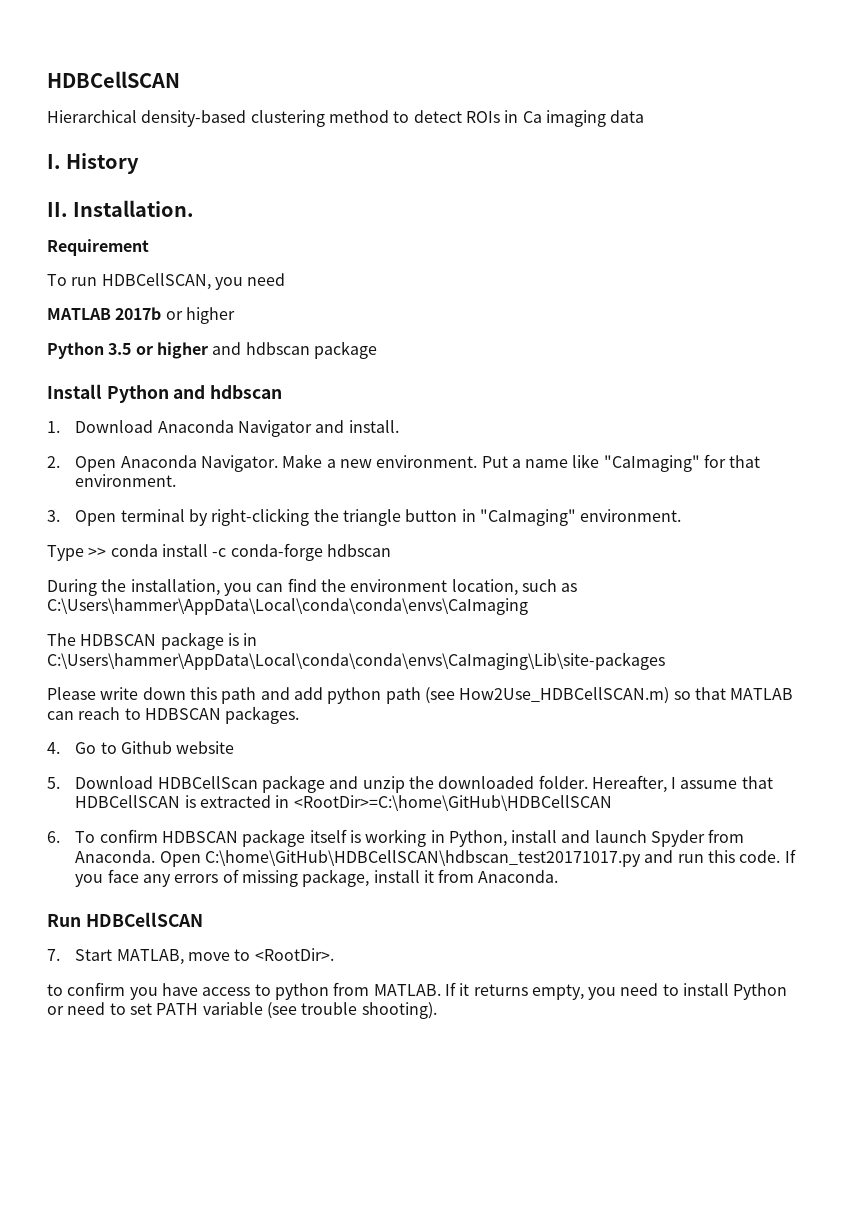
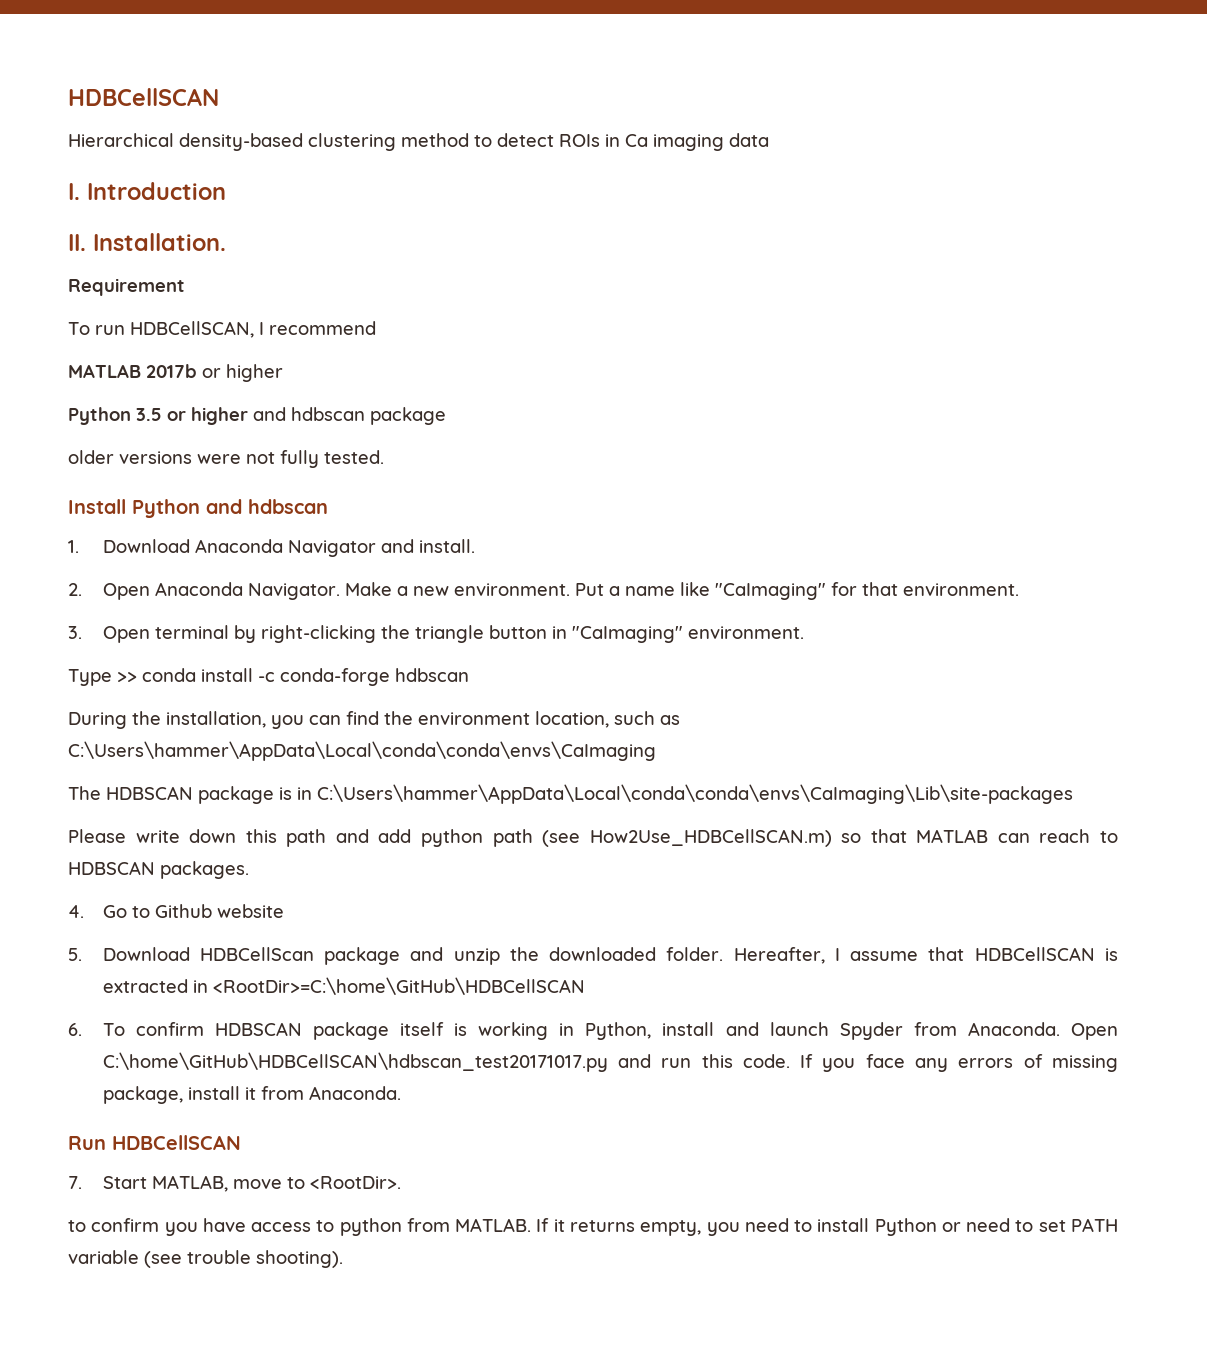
- I. History
+ I. Introduction
- To run HDBCellSCAN, you need
+ To run HDBCellSCAN, I recommend
+ older versions were not fully tested.

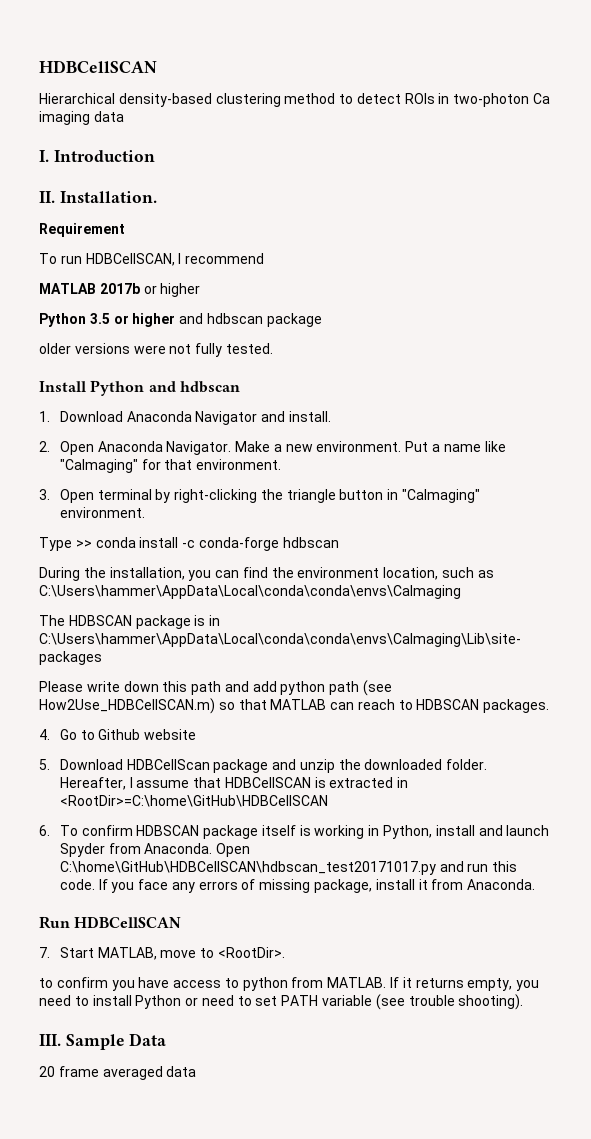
- Hierarchical density-based clustering method to detect ROIs in Ca imaging data
+ Hierarchical density-based clustering method to detect ROIs in two-photon Ca imaging data
+ III. Sample Data
+ 20 frame averaged data

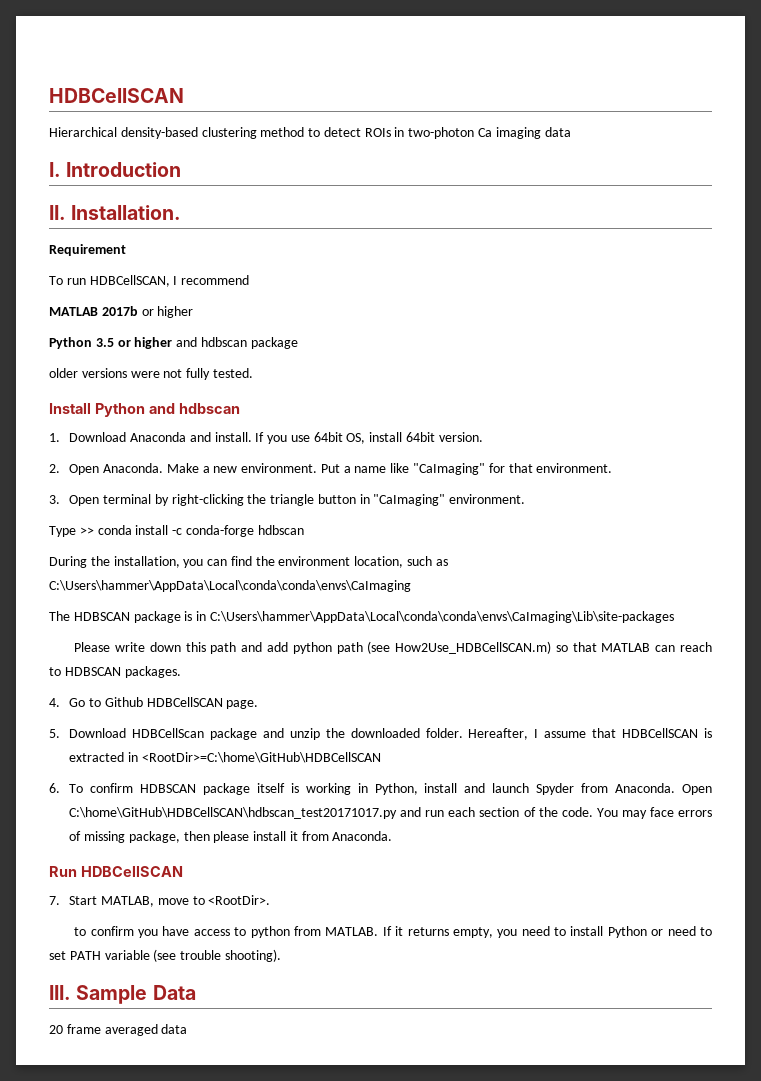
- 1. Download Anaconda Navigator and install.
+ 1. Download Anaconda and install. If you use 64bit OS, install 64bit version.
- 2. Open Anaconda Navigator.
+ 2. Open Anaconda.
- 4. Go to Github website
+ 4. Go to Github HDBCellSCAN page.
- Open C:\home\GitHub\HDBCellSCAN\hdbscan_test20171017.py and run this code. If you face any errors of missing package, install it from Anaconda.
+ Open C:\home\GitHub\HDBCellSCAN\hdbscan_test20171017.py and run each section of the code. You may face errors of missing package, then please install it from Anaconda.

